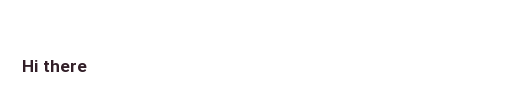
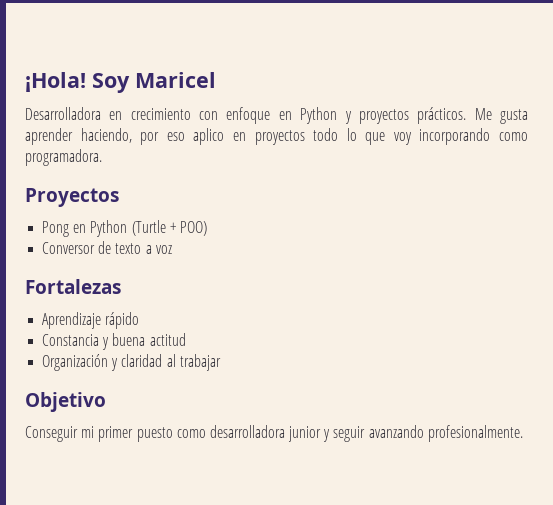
- Hi there
+ ¡Hola! Soy Maricel
+ Desarrolladora en crecimiento con enfoque en Python y proyectos prácticos. Me gusta aprender haciendo, por eso aplico en proyectos todo lo que voy incorporando como programadora.
+ Proyectos
+ Pong en Python (Turtle + POO)
+ Conversor de texto a voz
+ Fortalezas
+ Aprendizaje rápido
+ Constancia y buena actitud
+ Organización y claridad al trabajar
+ Objetivo
+ Conseguir mi primer puesto como desarrolladora junior y seguir avanzando profesionalmente.

